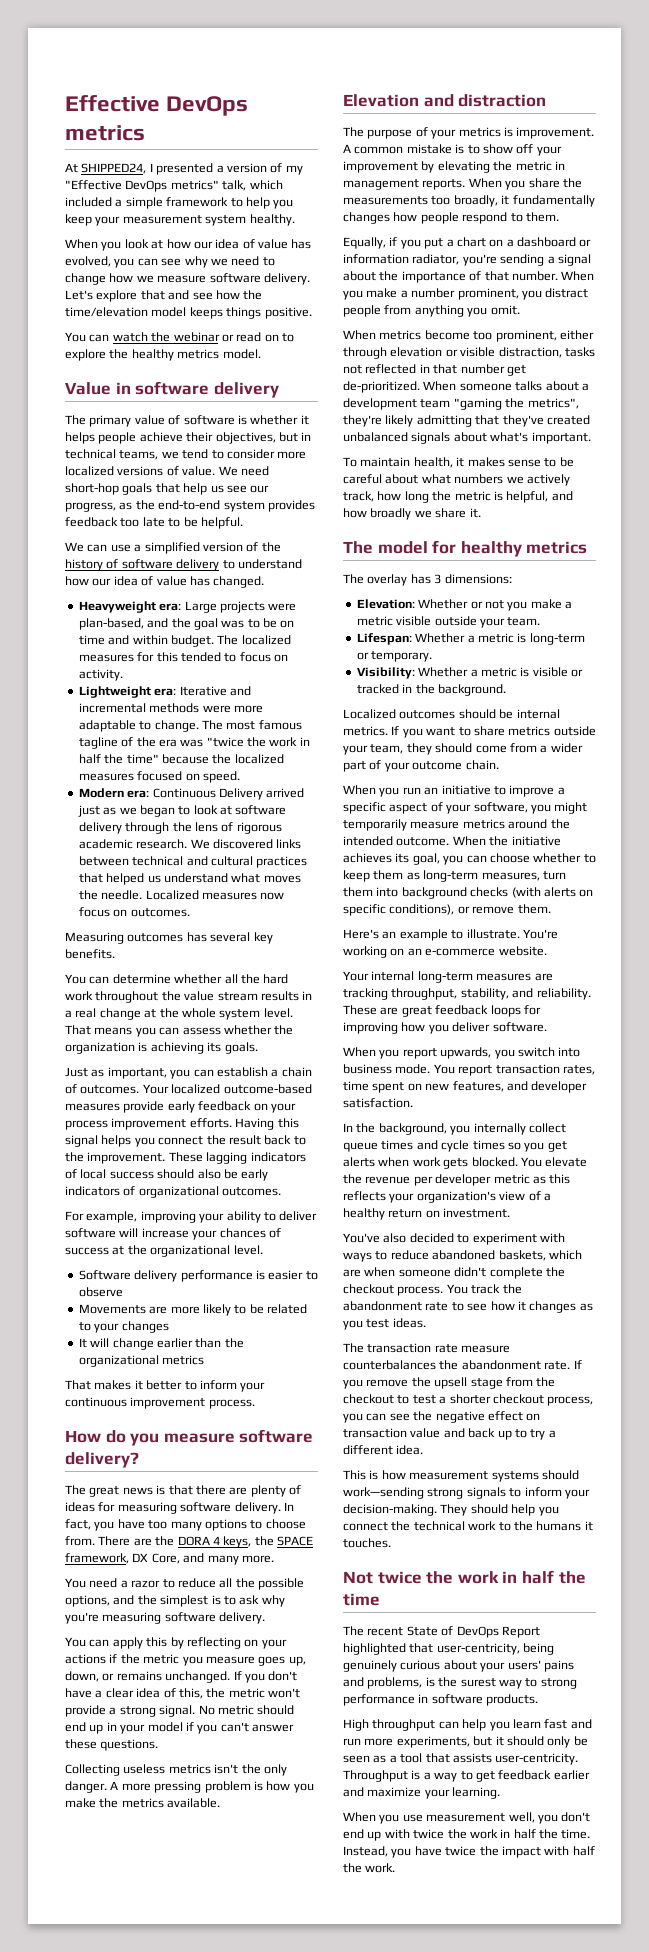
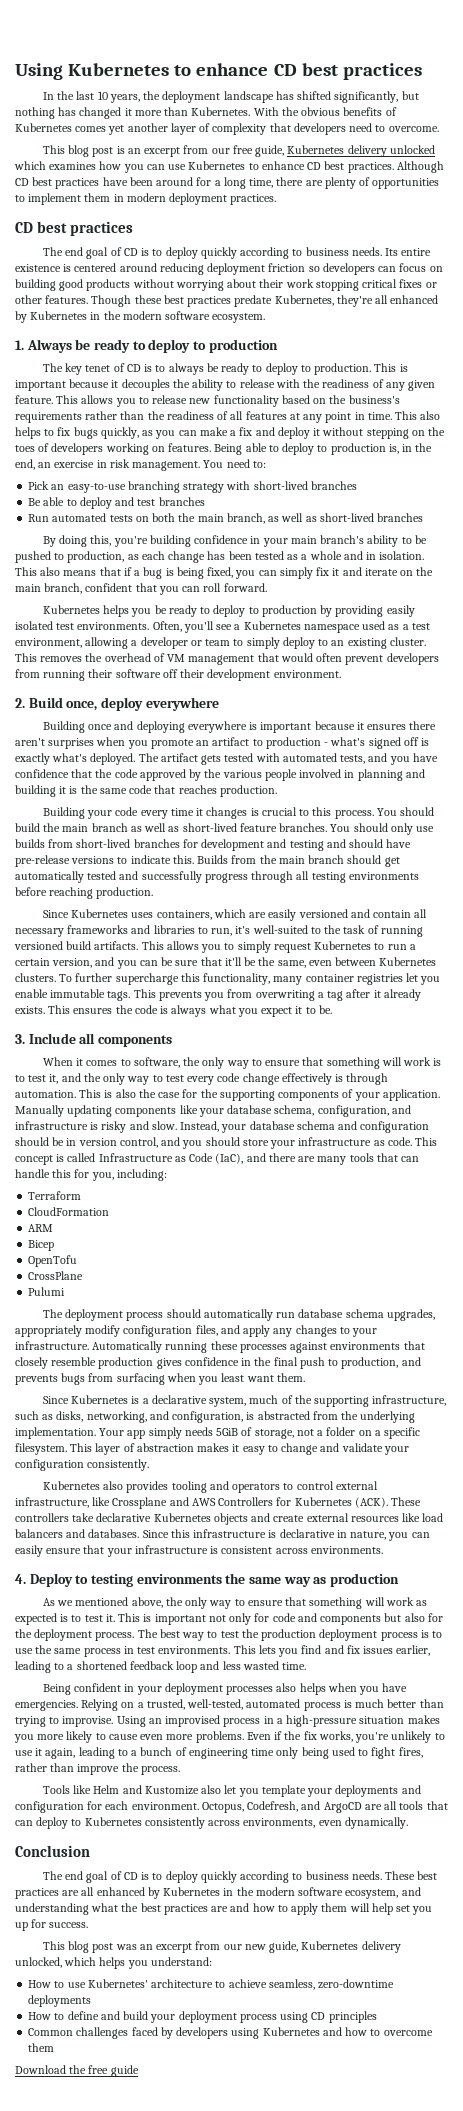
- Effective DevOps metrics
- At SHIPPED24, I presented a version of my "Effective DevOps metrics" talk, which included a simple framework to help you keep your measurement system healthy.
- When you look at how our idea of value has evolved, you can see why we need to change how we measure software delivery. Let's explore that and see how the time/elevation model keeps things positive.
- You can watch the webinar or read on to explore the healthy metrics model.
- Value in software delivery
- The primary value of software is whether it helps people achieve their objectives, but in technical teams, we tend to consider more localized versions of value. We need short-hop goals that help us see our progress, as the end-to-end system provides feedback too late to be helpful.
- We can use a simplified version of the history of software delivery to understand how our idea of value has changed.
- Heavyweight era: Large projects were plan-based, and the goal was to be on time and within budget. The localized measures for this tended to focus on activity.
- Lightweight era: Iterative and incremental methods were more adaptable to change. The most famous tagline of the era was "twice the work in half the time" because the localized measures focused on speed.
- Modern era: Continuous Delivery arrived just as we began to look at software delivery through the lens of rigorous academic research. We discovered links between technical and cultural practices that helped us understand what moves the needle. Localized measures now focus on outcomes.
- Measuring outcomes has several key benefits.
- You can determine whether all the hard work throughout the value stream results in a real change at the whole system level. That means you can assess whether the organization is achieving its goals.
- Just as important, you can establish a chain of outcomes. Your localized outcome-based measures provide early feedback on your process improvement efforts. Having this signal helps you connect the result back to the improvement. These lagging indicators of local success should also be early indicators of organizational outcomes.
- For example, improving your ability to deliver software will increase your chances of success at the organizational level.
- Software delivery performance is easier to observe
- Movements are more likely to be related to your changes
- It will change earlier than the organizational metrics
- That makes it better to inform your continuous improvement process.
- How do you measure software delivery?
- The great news is that there are plenty of ideas for measuring software delivery. In fact, you have too many options to choose from. There are the DORA 4 keys, the SPACE framework, DX Core, and many more.
- You need a razor to reduce all the possible options, and the simplest is to ask why you're measuring software delivery.
- You can apply this by reflecting on your actions if the metric you measure goes up, down, or remains unchanged. If you don't have a clear idea of this, the metric won't provide a strong signal. No metric should end up in your model if you can't answer these questions.
- Collecting useless metrics isn't the only danger. A more pressing problem is how you make the metrics available.
- Elevation and distraction
- The purpose of your metrics is improvement. A common mistake is to show off your improvement by elevating the metric in management reports. When you share the measurements too broadly, it fundamentally changes how people respond to them.
- Equally, if you put a chart on a dashboard or information radiator, you're sending a signal about the importance of that number. When you make a number prominent, you distract people from anything you omit.
- When metrics become too prominent, either through elevation or visible distraction, tasks not reflected in that number get de-prioritized. When someone talks about a development team "gaming the metrics", they're likely admitting that they've created unbalanced signals about what's important.
- To maintain health, it makes sense to be careful about what numbers we actively track, how long the metric is helpful, and how broadly we share it.
- The model for healthy metrics
- The overlay has 3 dimensions:
- Elevation: Whether or not you make a metric visible outside your team.
- Lifespan: Whether a metric is long-term or temporary.
- Visibility: Whether a metric is visible or tracked in the background.
- Localized outcomes should be internal metrics. If you want to share metrics outside your team, they should come from a wider part of your outcome chain.
- When you run an initiative to improve a specific aspect of your software, you might temporarily measure metrics around the intended outcome. When the initiative achieves its goal, you can choose whether to keep them as long-term measures, turn them into background checks (with alerts on specific conditions), or remove them.
- Here's an example to illustrate. You're working on an e-commerce website.
- Your internal long-term measures are tracking throughput, stability, and reliability. These are great feedback loops for improving how you deliver software.
- When you report upwards, you switch into business mode. You report transaction rates, time spent on new features, and developer satisfaction.
- In the background, you internally collect queue times and cycle times so you get alerts when work gets blocked. You elevate the revenue per developer metric as this reflects your organization's view of a healthy return on investment.
- You've also decided to experiment with ways to reduce abandoned baskets, which are when someone didn't complete the checkout process. You track the abandonment rate to see how it changes as you test ideas.
- The transaction rate measure counterbalances the abandonment rate. If you remove the upsell stage from the checkout to test a shorter checkout process, you can see the negative effect on transaction value and back up to try a different idea.
- This is how measurement systems should work—sending strong signals to inform your decision-making. They should help you connect the technical work to the humans it touches.
- Not twice the work in half the time
- The recent State of DevOps Report highlighted that user-centricity, being genuinely curious about your users' pains and problems, is the surest way to strong performance in software products.
- High throughput can help you learn fast and run more experiments, but it should only be seen as a tool that assists user-centricity. Throughput is a way to get feedback earlier and maximize your learning.
- When you use measurement well, you don't end up with twice the work in half the time. Instead, you have twice the impact with half the work.
+ Using Kubernetes to enhance CD best practices
+ In the last 10 years, the deployment landscape has shifted significantly, but nothing has changed it more than Kubernetes. With the obvious benefits of Kubernetes comes yet another layer of complexity that developers need to overcome.
+ This blog post is an excerpt from our free guide, Kubernetes delivery unlocked which examines how you can use Kubernetes to enhance CD best practices. Although CD best practices have been around for a long time, there are plenty of opportunities to implement them in modern deployment practices.
+ CD best practices
+ The end goal of CD is to deploy quickly according to business needs. Its entire existence is centered around reducing deployment friction so developers can focus on building good products without worrying about their work stopping critical fixes or other features. Though these best practices predate Kubernetes, they're all enhanced by Kubernetes in the modern software ecosystem.
+ 1. Always be ready to deploy to production
+ The key tenet of CD is to always be ready to deploy to production. This is important because it decouples the ability to release with the readiness of any given feature. This allows you to release new functionality based on the business's requirements rather than the readiness of all features at any point in time. This also helps to fix bugs quickly, as you can make a fix and deploy it without stepping on the toes of developers working on features. Being able to deploy to production is, in the end, an exercise in risk management. You need to:
+ Pick an easy-to-use branching strategy with short-lived branches
+ Be able to deploy and test branches
+ Run automated tests on both the main branch, as well as short-lived branches
+ By doing this, you're building confidence in your main branch's ability to be pushed to production, as each change has been tested as a whole and in isolation. This also means that if a bug is being fixed, you can simply fix it and iterate on the main branch, confident that you can roll forward.
+ Kubernetes helps you be ready to deploy to production by providing easily isolated test environments. Often, you'll see a Kubernetes namespace used as a test environment, allowing a developer or team to simply deploy to an existing cluster. This removes the overhead of VM management that would often prevent developers from running their software off their development environment.
+ 2. Build once, deploy everywhere
+ Building once and deploying everywhere is important because it ensures there aren't surprises when you promote an artifact to production - what's signed off is exactly what's deployed. The artifact gets tested with automated tests, and you have confidence that the code approved by the various people involved in planning and building it is the same code that reaches production.
+ Building your code every time it changes is crucial to this process. You should build the main branch as well as short-lived feature branches. You should only use builds from short-lived branches for development and testing and should have pre-release versions to indicate this. Builds from the main branch should get automatically tested and successfully progress through all testing environments before reaching production.
+ Since Kubernetes uses containers, which are easily versioned and contain all necessary frameworks and libraries to run, it's well-suited to the task of running versioned build artifacts. This allows you to simply request Kubernetes to run a certain version, and you can be sure that it'll be the same, even between Kubernetes clusters. To further supercharge this functionality, many container registries let you enable immutable tags. This prevents you from overwriting a tag after it already exists. This ensures the code is always what you expect it to be.
+ 3. Include all components
+ When it comes to software, the only way to ensure that something will work is to test it, and the only way to test every code change effectively is through automation. This is also the case for the supporting components of your application. Manually updating components like your database schema, configuration, and infrastructure is risky and slow. Instead, your database schema and configuration should be in version control, and you should store your infrastructure as code. This concept is called Infrastructure as Code (IaC), and there are many tools that can handle this for you, including:
+ Terraform
+ CloudFormation
+ ARM
+ Bicep
+ OpenTofu
+ CrossPlane
+ Pulumi
+ The deployment process should automatically run database schema upgrades, appropriately modify configuration files, and apply any changes to your infrastructure. Automatically running these processes against environments that closely resemble production gives confidence in the final push to production, and prevents bugs from surfacing when you least want them.
+ Since Kubernetes is a declarative system, much of the supporting infrastructure, such as disks, networking, and configuration, is abstracted from the underlying implementation. Your app simply needs 5GiB of storage, not a folder on a specific filesystem. This layer of abstraction makes it easy to change and validate your configuration consistently.
+ Kubernetes also provides tooling and operators to control external infrastructure, like Crossplane and AWS Controllers for Kubernetes (ACK). These controllers take declarative Kubernetes objects and create external resources like load balancers and databases. Since this infrastructure is declarative in nature, you can easily ensure that your infrastructure is consistent across environments.
+ 4. Deploy to testing environments the same way as production
+ As we mentioned above, the only way to ensure that something will work as expected is to test it. This is important not only for code and components but also for the deployment process. The best way to test the production deployment process is to use the same process in test environments. This lets you find and fix issues earlier, leading to a shortened feedback loop and less wasted time.
+ Being confident in your deployment processes also helps when you have emergencies. Relying on a trusted, well-tested, automated process is much better than trying to improvise. Using an improvised process in a high-pressure situation makes you more likely to cause even more problems. Even if the fix works, you're unlikely to use it again, leading to a bunch of engineering time only being used to fight fires, rather than improve the process.
+ Tools like Helm and Kustomize also let you template your deployments and configuration for each environment. Octopus, Codefresh, and ArgoCD are all tools that can deploy to Kubernetes consistently across environments, even dynamically.
+ Conclusion
+ The end goal of CD is to deploy quickly according to business needs. These best practices are all enhanced by Kubernetes in the modern software ecosystem, and understanding what the best practices are and how to apply them will help set you up for success.
+ This blog post was an excerpt from our new guide, Kubernetes delivery unlocked, which helps you understand:
+ How to use Kubernetes' architecture to achieve seamless, zero-downtime deployments
+ How to define and build your deployment process using CD principles
+ Common challenges faced by developers using Kubernetes and how to overcome them
+ Download the free guide

